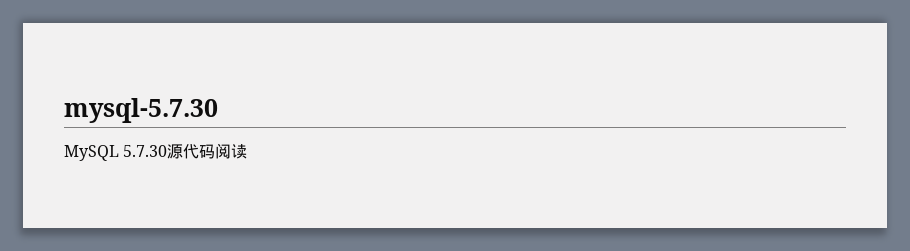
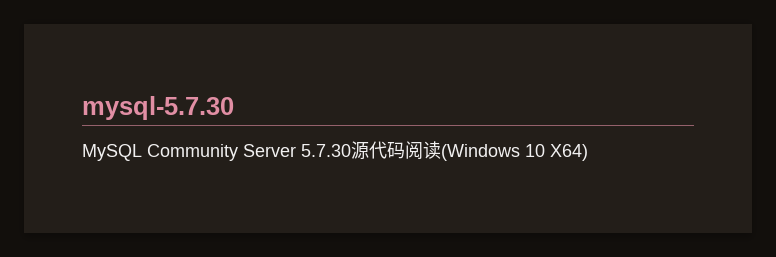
- MySQL 5.7.30源代码阅读
+ MySQL Community Server 5.7.30源代码阅读(Windows 10 X64)

